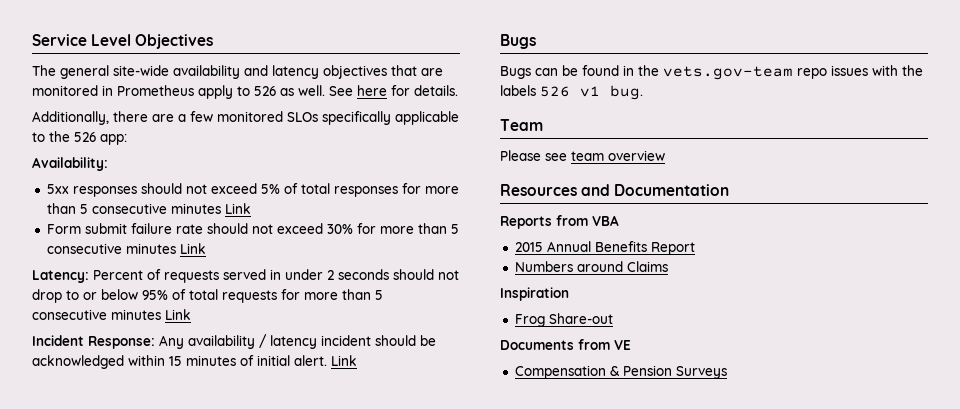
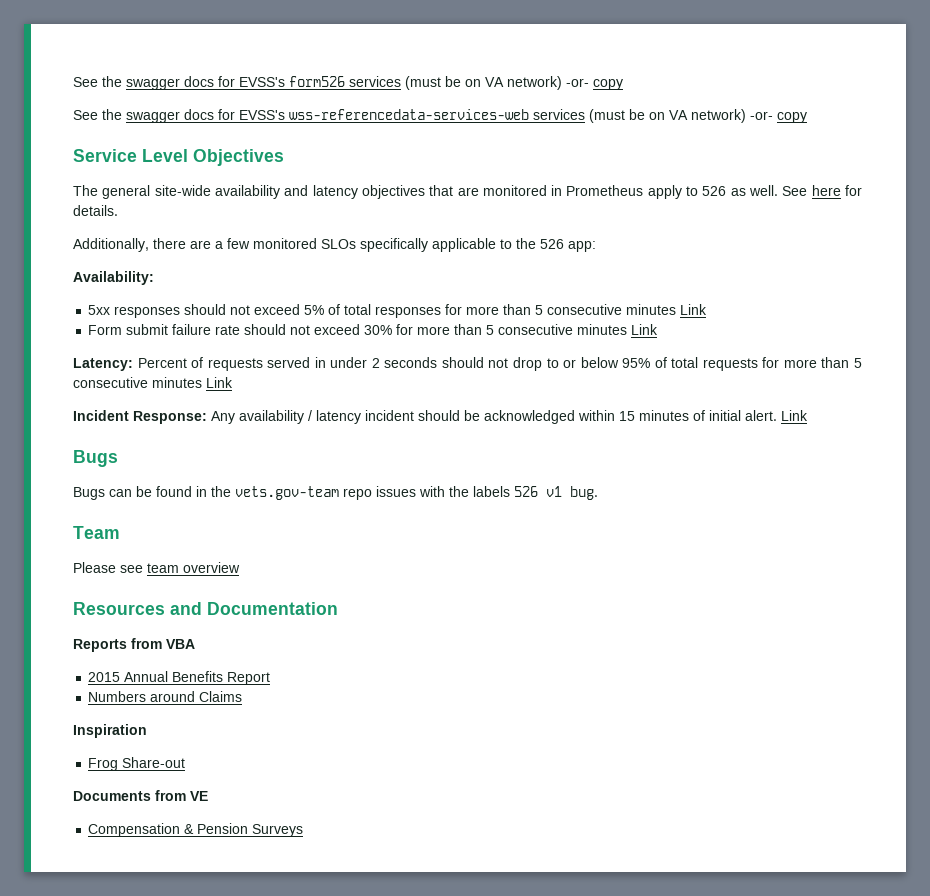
+ See the swagger docs for EVSS's form526 services (must be on VA network) -or- copy
+ See the swagger docs for EVSS's wss-referencedata-services-web services (must be on VA network) -or- copy

